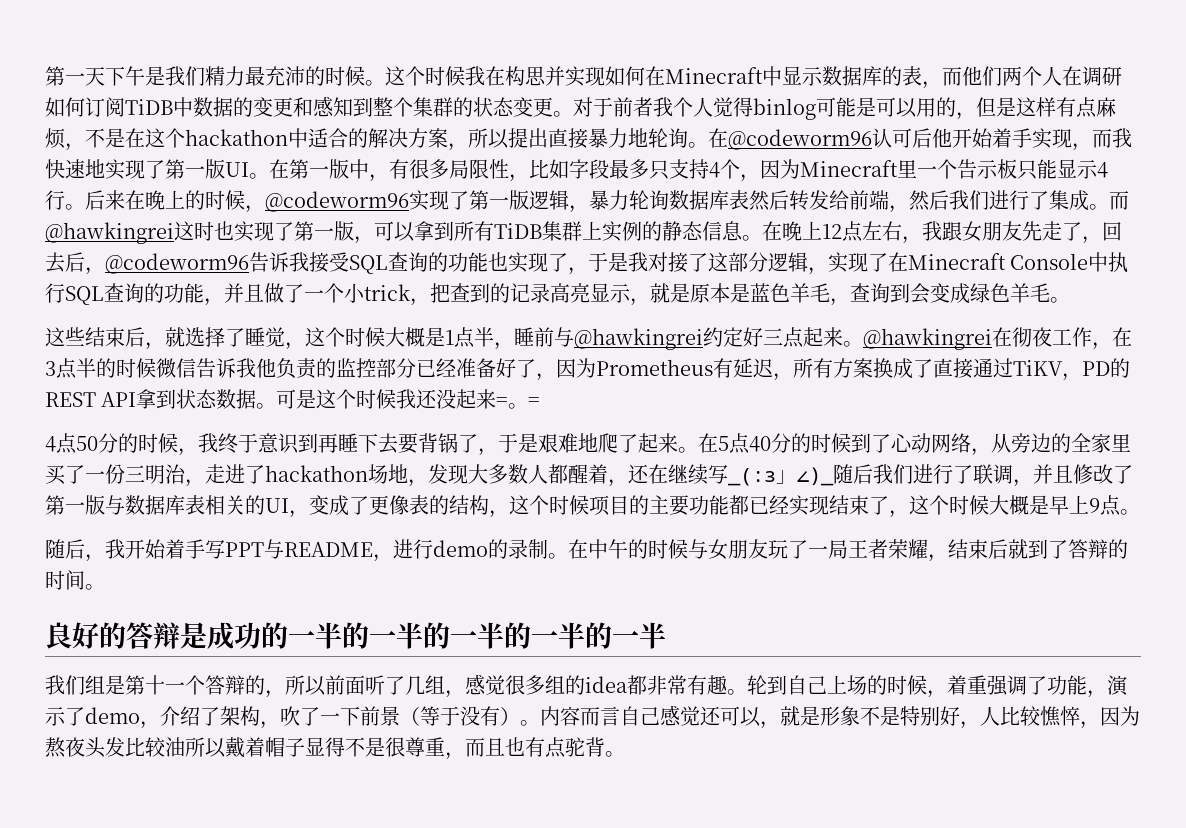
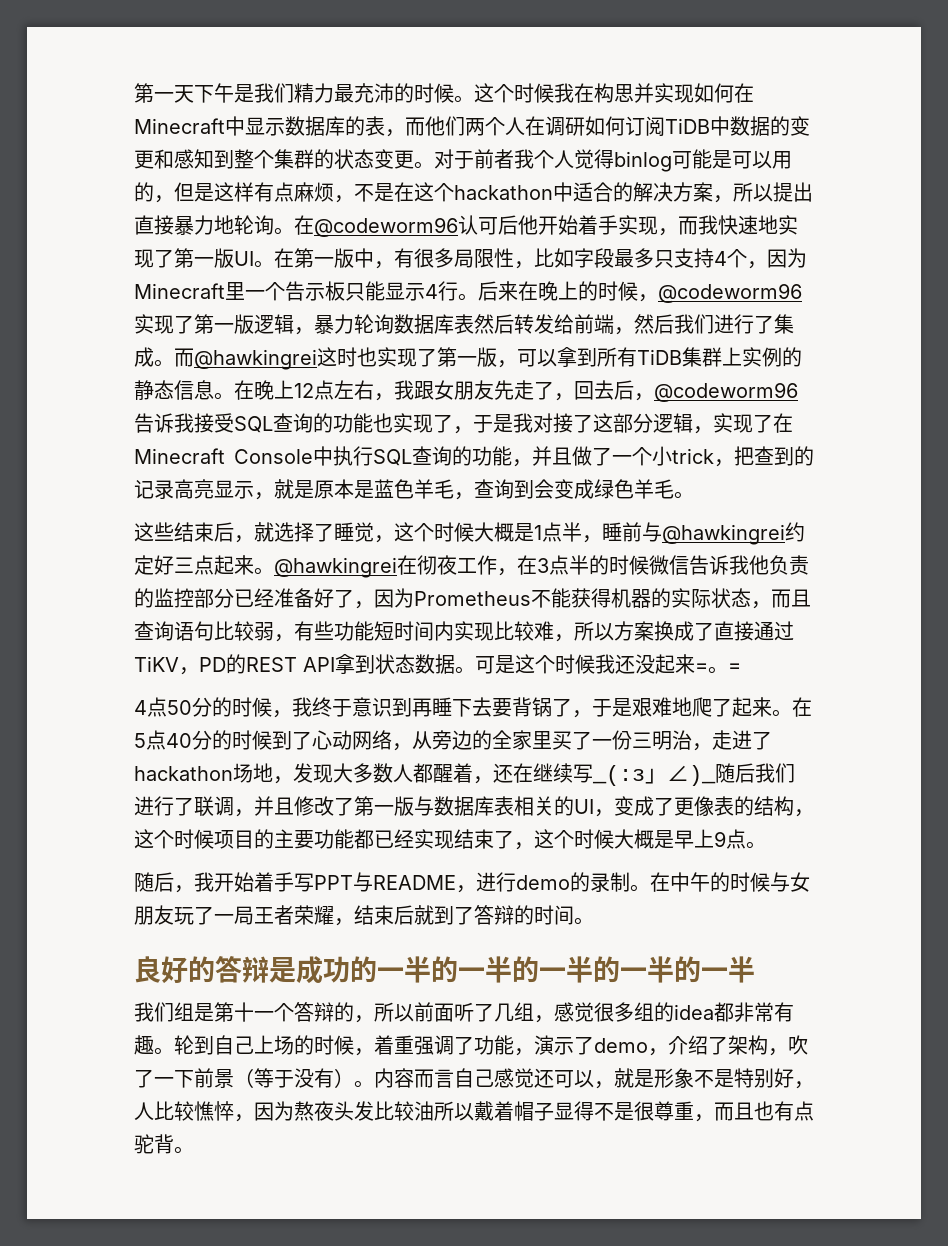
- @hawkingrei在彻夜工作，在3点半的时候微信告诉我他负责的监控部分已经准备好了，因为Prometheus有延迟，所有方案换成了直接通过TiKV，PD的REST API拿到状态数据。
+ @hawkingrei在彻夜工作，在3点半的时候微信告诉我他负责的监控部分已经准备好了，因为Prometheus不能获得机器的实际状态，而且查询语句比较弱，有些功能短时间内实现比较难，所以方案换成了直接通过TiKV，PD的REST API拿到状态数据。

